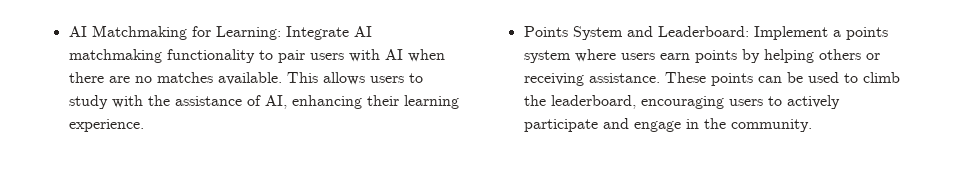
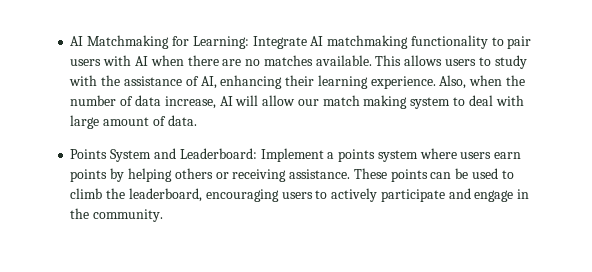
+ Also, when the number of data increase, AI will allow our match making system to deal with large amount of data.

